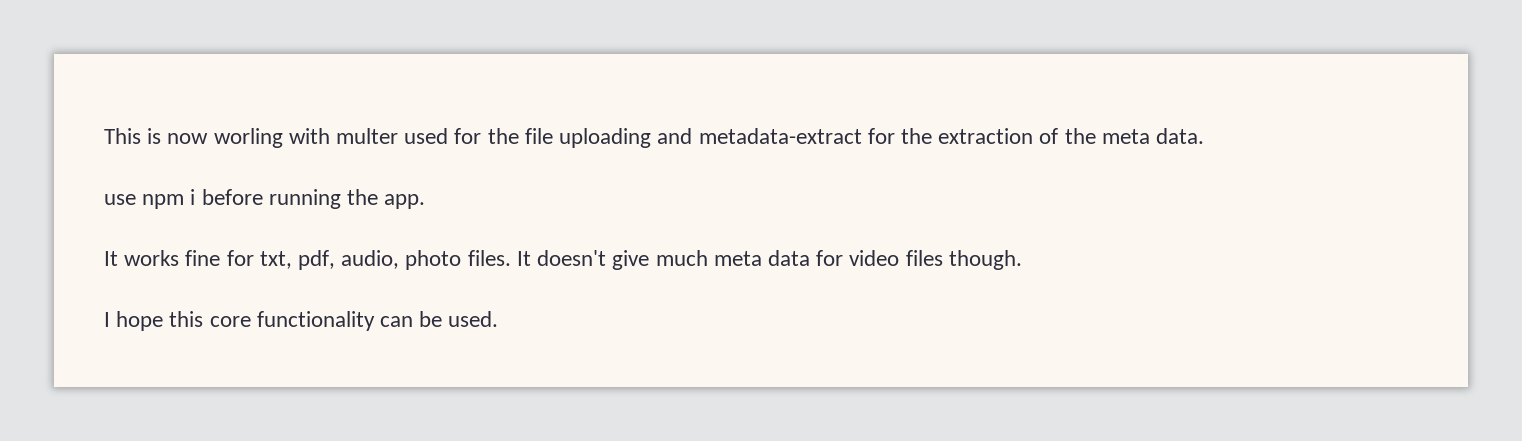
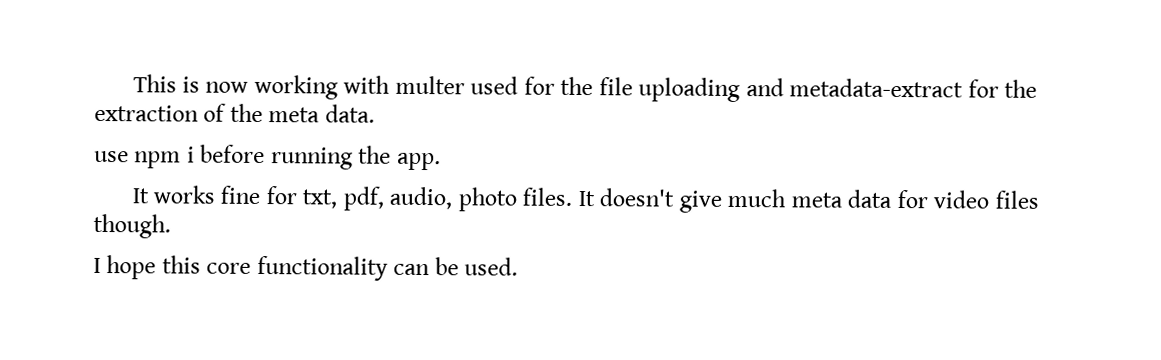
- This is now worling with multer used for the file uploading and metadata-extract for the extraction of the meta data.
+ This is now working with multer used for the file uploading and metadata-extract for the extraction of the meta data.

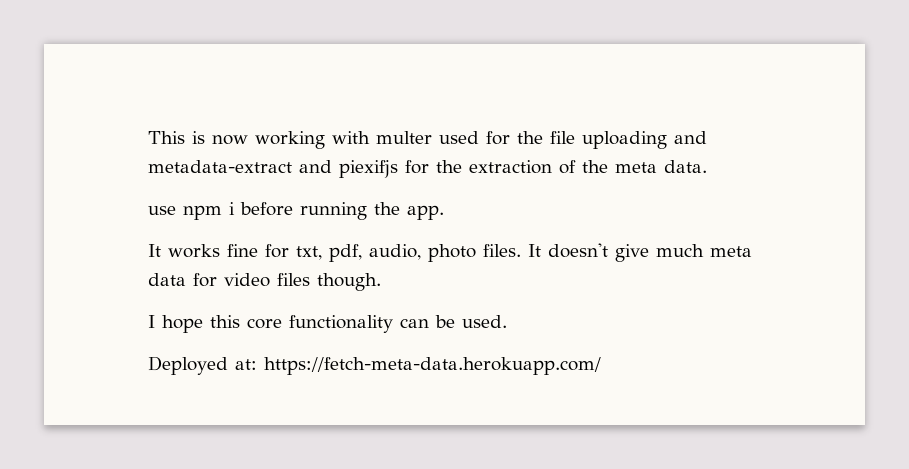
- This is now working with multer used for the file uploading and metadata-extract for the extraction of the meta data.
+ This is now working with multer used for the file uploading and metadata-extract and piexifjs for the extraction of the meta data.
+ Deployed at: https://fetch-meta-data.herokuapp.com/

